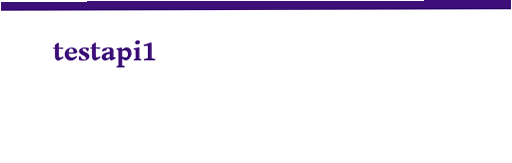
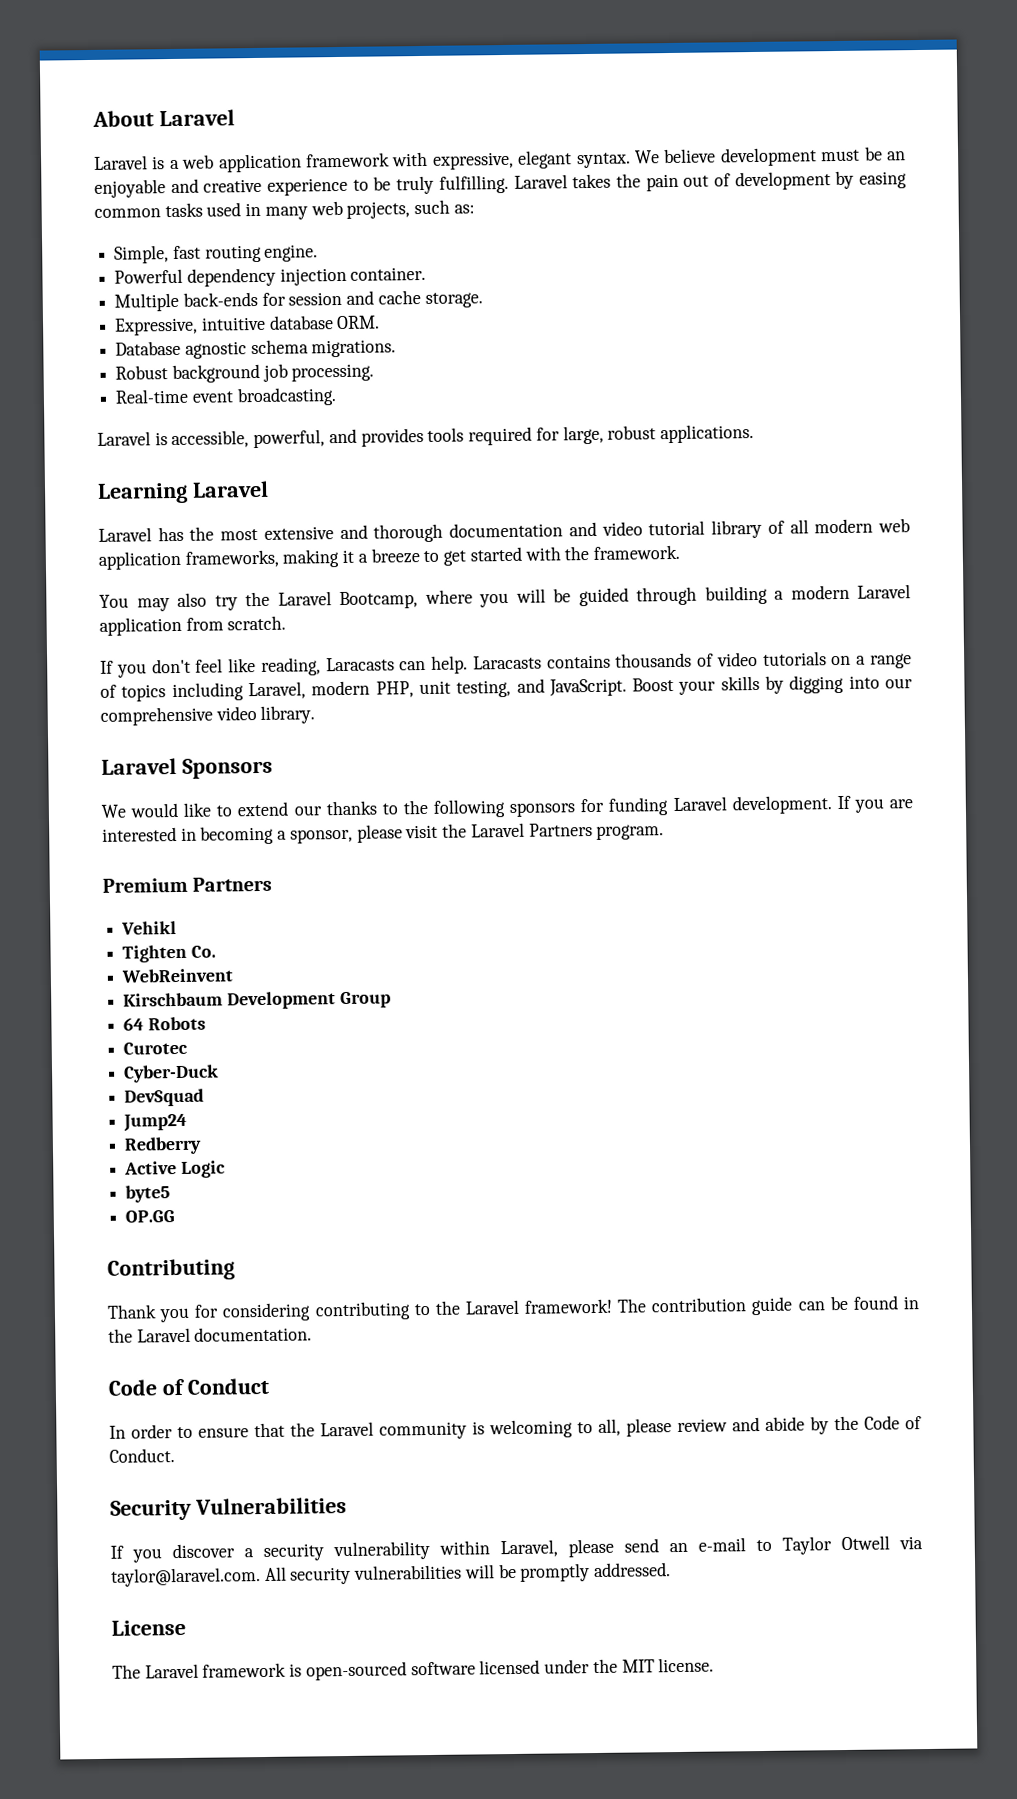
- testapi1
+ About Laravel
+ Laravel is a web application framework with expressive, elegant syntax. We believe development must be an enjoyable and creative experience to be truly fulfilling. Laravel takes the pain out of development by easing common tasks used in many web projects, such as:
+ Simple, fast routing engine.
+ Powerful dependency injection container.
+ Multiple back-ends for session and cache storage.
+ Expressive, intuitive database ORM.
+ Database agnostic schema migrations.
+ Robust background job processing.
+ Real-time event broadcasting.
+ Laravel is accessible, powerful, and provides tools required for large, robust applications.
+ Learning Laravel
+ Laravel has the most extensive and thorough documentation and video tutorial library of all modern web application frameworks, making it a breeze to get started with the framework.
+ You may also try the Laravel Bootcamp, where you will be guided through building a modern Laravel application from scratch.
+ If you don't feel like reading, Laracasts can help. Laracasts contains thousands of video tutorials on a range of topics including Laravel, modern PHP, unit testing, and JavaScript. Boost your skills by digging into our comprehensive video library.
+ Laravel Sponsors
+ We would like to extend our thanks to the following sponsors for funding Laravel development. If you are interested in becoming a sponsor, please visit the Laravel Partners program.
+ Premium Partners
+ Vehikl
+ Tighten Co.
+ WebReinvent
+ Kirschbaum Development Group
+ 64 Robots
+ Curotec
+ Cyber-Duck
+ DevSquad
+ Jump24
+ Redberry
+ Active Logic
+ byte5
+ OP.GG
+ Contributing
+ Thank you for considering contributing to the Laravel framework! The contribution guide can be found in the Laravel documentation.
+ Code of Conduct
+ In order to ensure that the Laravel community is welcoming to all, please review and abide by the Code of Conduct.
+ Security Vulnerabilities
+ If you discover a security vulnerability within Laravel, please send an e-mail to Taylor Otwell via taylor@laravel.com. All security vulnerabilities will be promptly addressed.
+ License
+ The Laravel framework is open-sourced software licensed under the MIT license.

